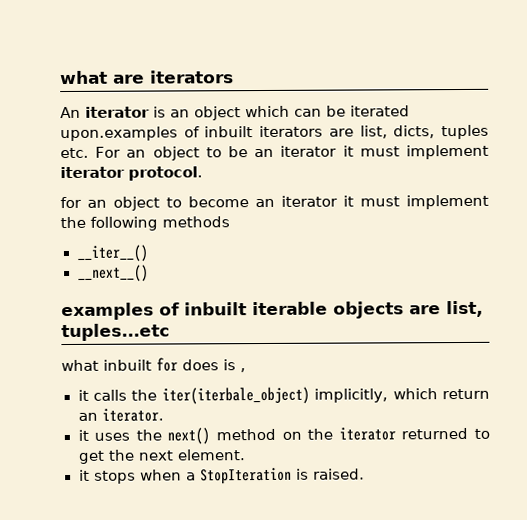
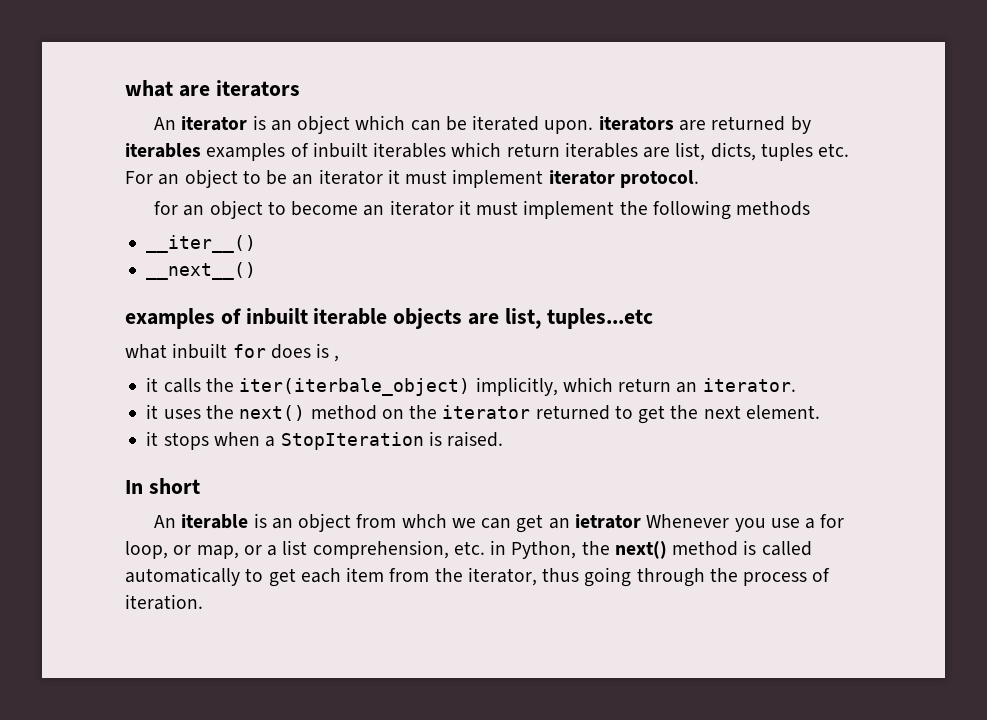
- An iterator is an object which can be iterated upon.examples of inbuilt iterators are list, dicts, tuples etc. For an object to be an iterator it must implement iterator protocol.
+ An iterator is an object which can be iterated upon. iterators are returned by iterables examples of inbuilt iterables which return iterables are list, dicts, tuples etc. For an object to be an iterator it must implement iterator protocol.
+ In short
+ An iterable is an object from whch we can get an ietrator Whenever you use a for loop, or map, or a list comprehension, etc. in Python, the next() method is called automatically to get each item from the iterator, thus going through the process of iteration.

